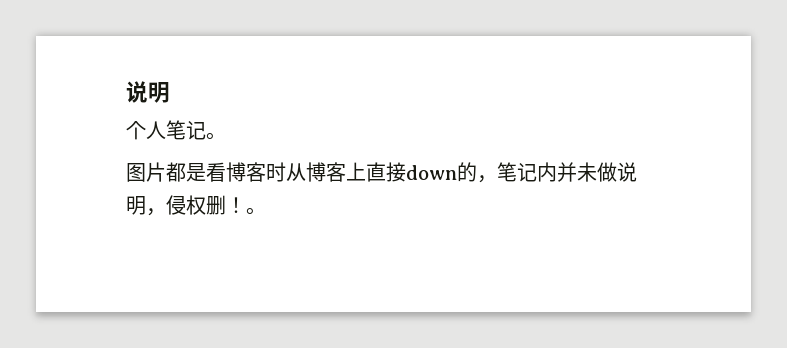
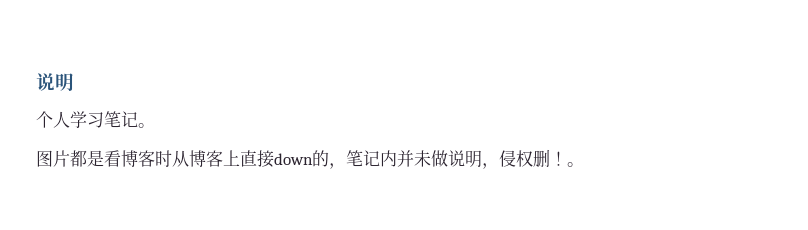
- 个人笔记。
+ 个人学习笔记。

